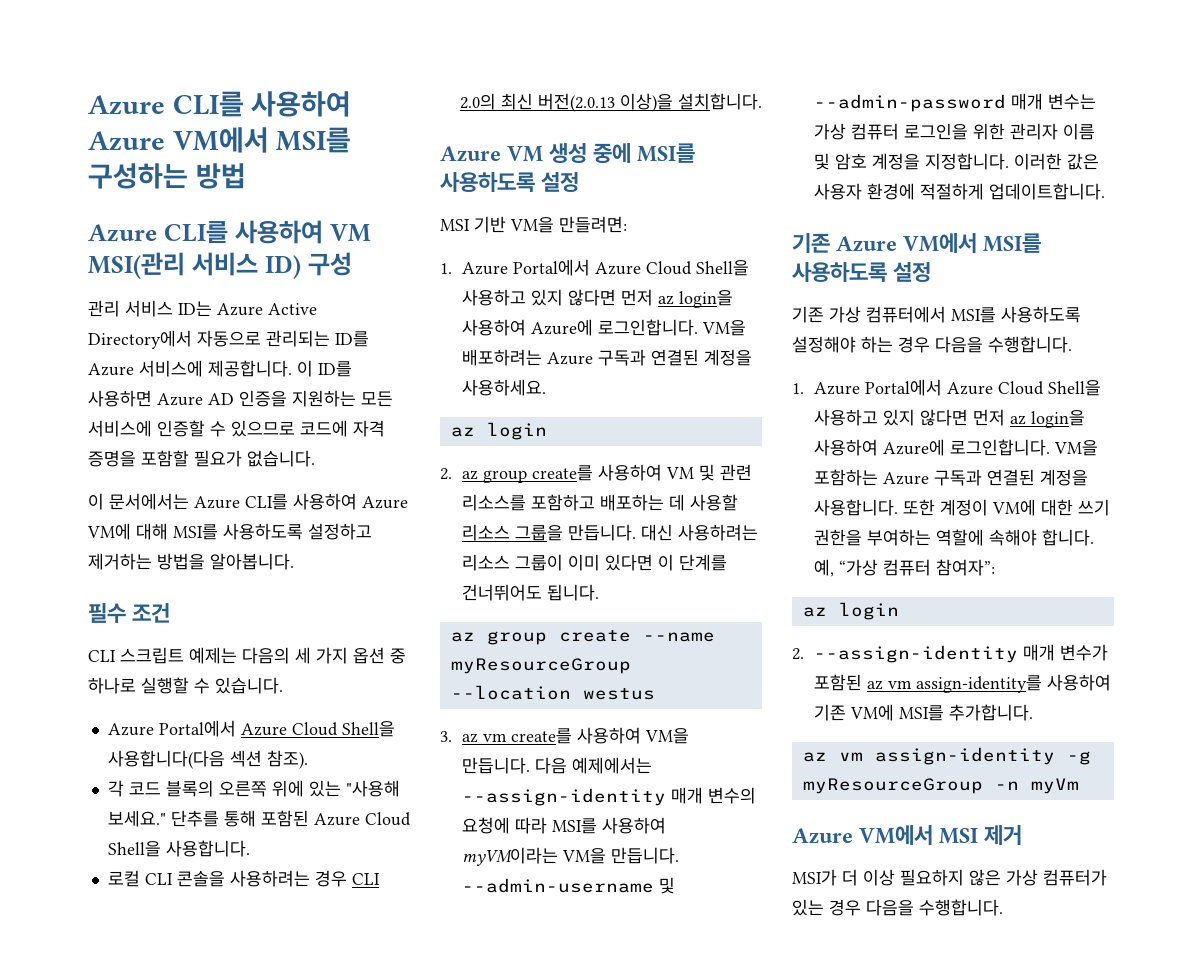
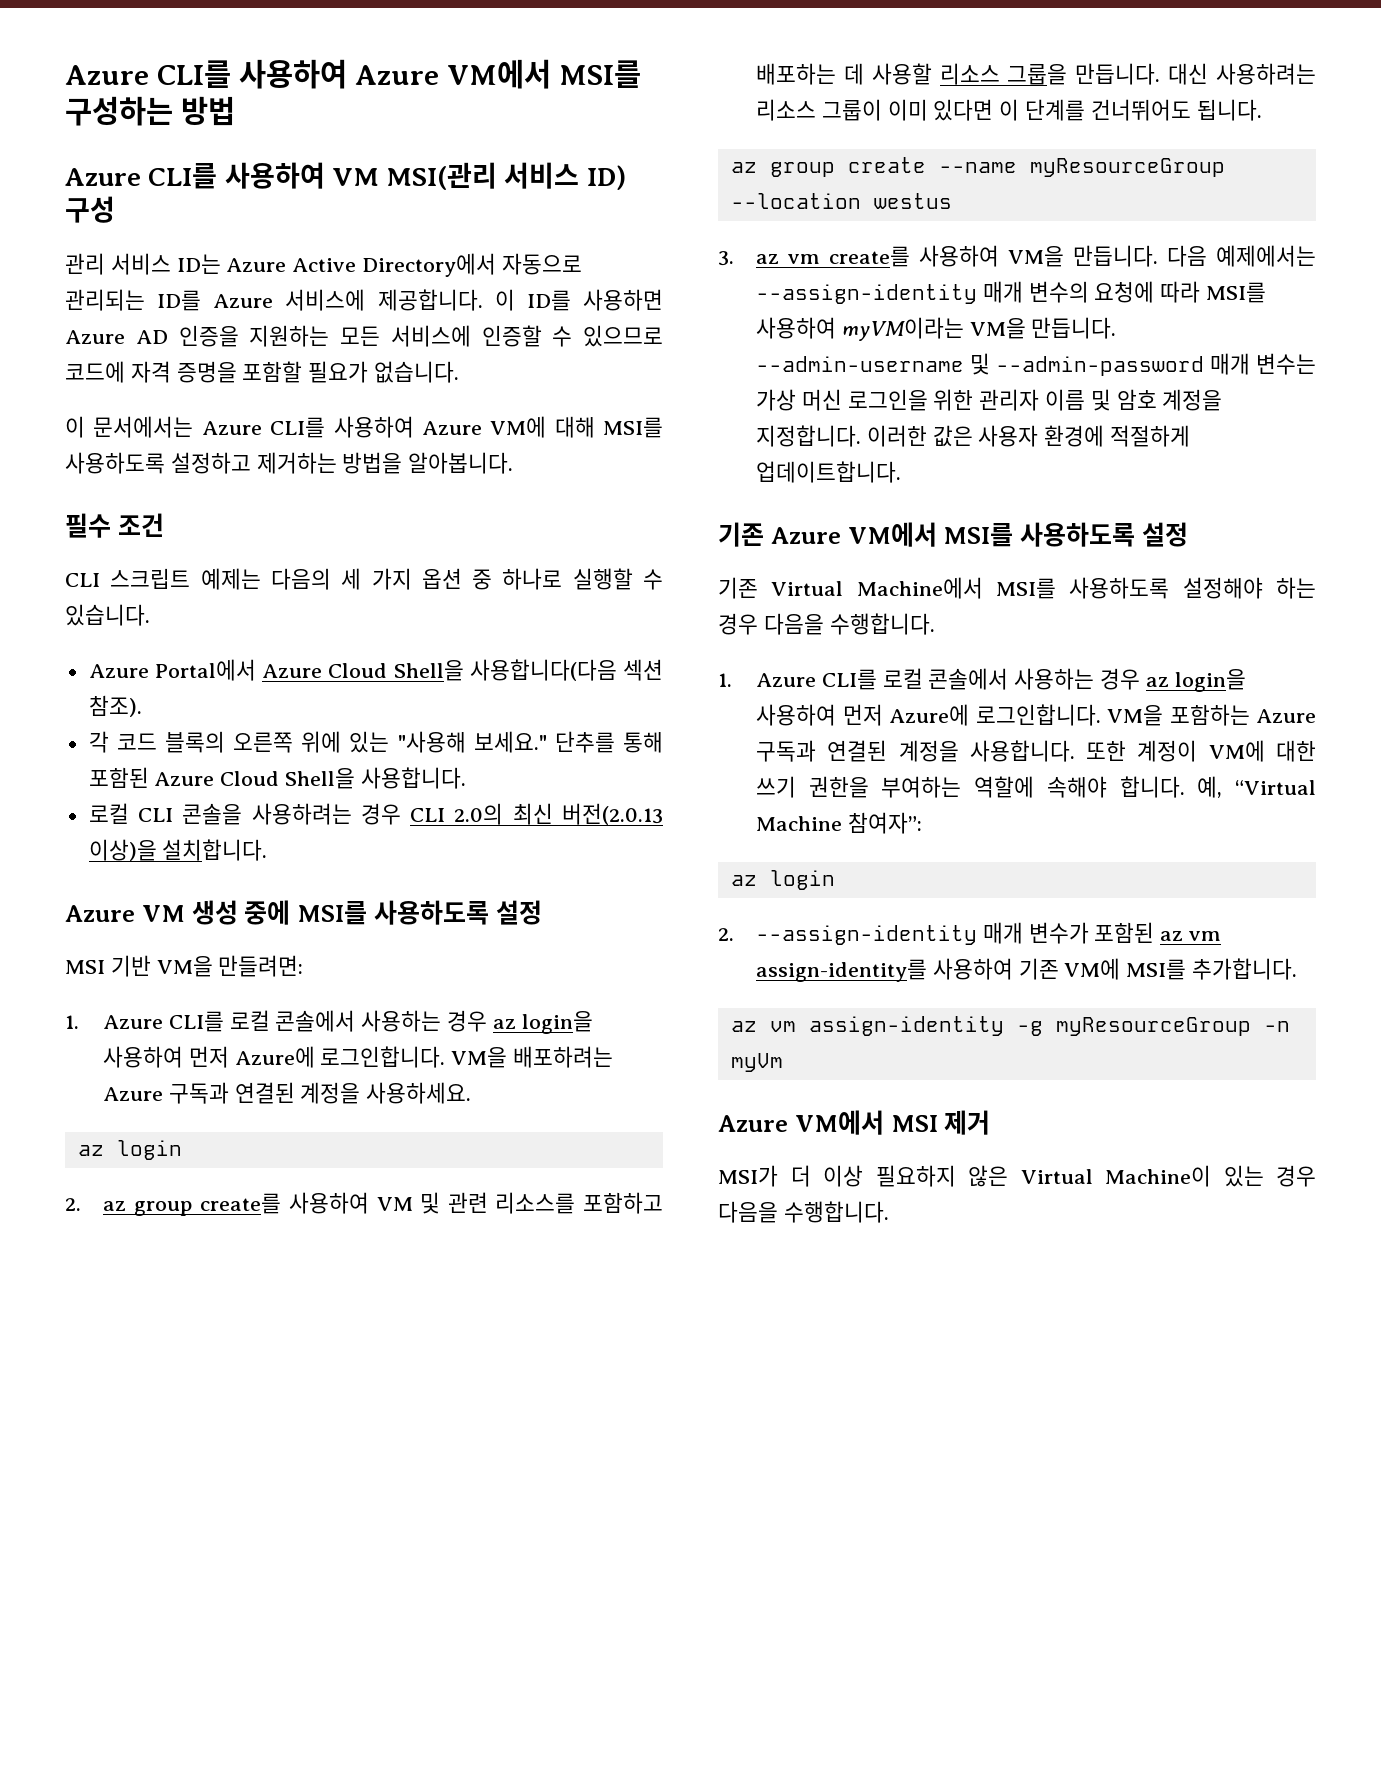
  MSI 기반 VM을 만들려면:
- 1. Azure Portal에서 Azure Cloud Shell을 사용하고 있지 않다면 먼저 az login을 사용하여 Azure에 로그인합니다.
+ 1. Azure CLI를 로컬 콘솔에서 사용하는 경우 az login을 사용하여 먼저 Azure에 로그인합니다.
- --admin-username 및 --admin-password 매개 변수는 가상 컴퓨터 로그인을 위한 관리자 이름 및 암호 계정을 지정합니다.
+ --admin-username 및 --admin-password 매개 변수는 가상 머신 로그인을 위한 관리자 이름 및 암호 계정을 지정합니다.
- 기존 가상 컴퓨터에서 MSI를 사용하도록 설정해야 하는 경우 다음을 수행합니다.
- 1. Azure Portal에서 Azure Cloud Shell을 사용하고 있지 않다면 먼저 az login을 사용하여 Azure에 로그인합니다.
+ 기존 Virtual Machine에서 MSI를 사용하도록 설정해야 하는 경우 다음을 수행합니다.
+ 1. Azure CLI를 로컬 콘솔에서 사용하는 경우 az login을 사용하여 먼저 Azure에 로그인합니다.
- 예, “가상 컴퓨터 참여자”:
+ 예, “Virtual Machine 참여자”:
- MSI가 더 이상 필요하지 않은 가상 컴퓨터가 있는 경우 다음을 수행합니다.
+ MSI가 더 이상 필요하지 않은 Virtual Machine이 있는 경우 다음을 수행합니다.

